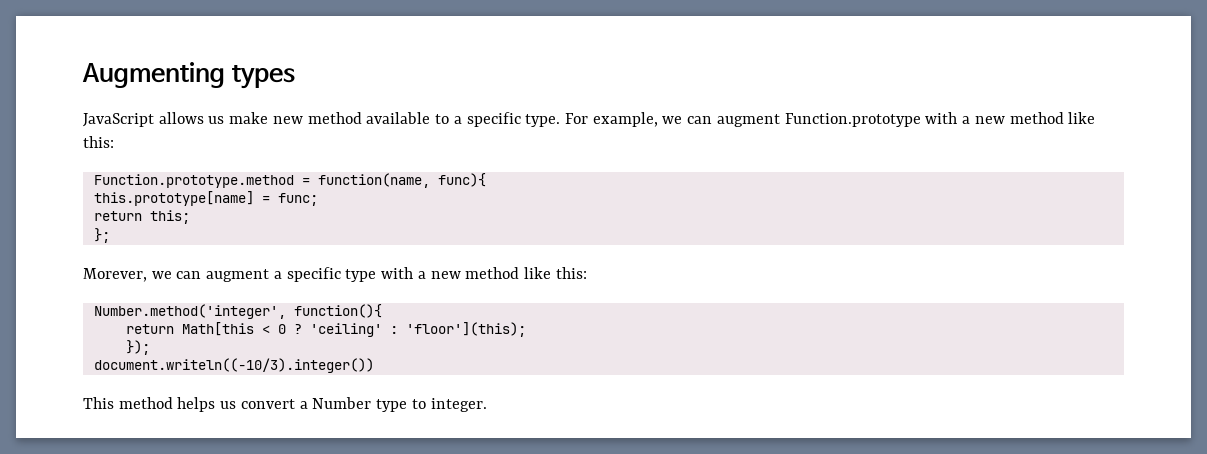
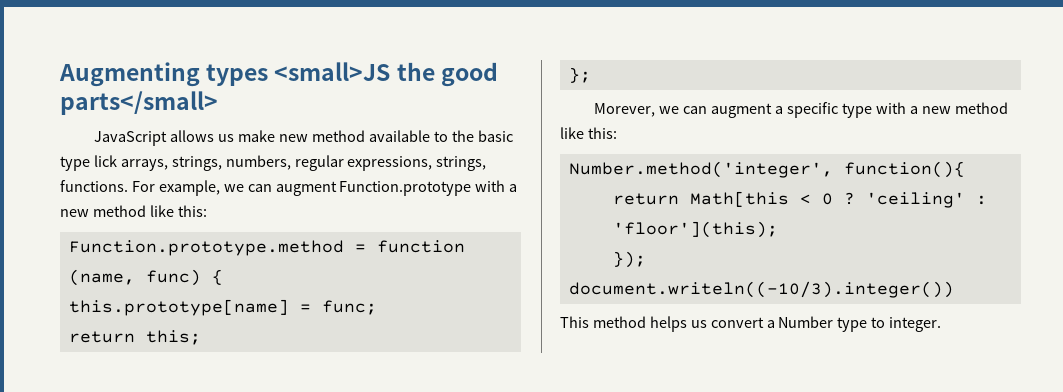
- Augmenting types
+ Augmenting types <small>JS the good parts</small>
- JavaScript allows us make new method available to a specific type.
+ JavaScript allows us make new method available to the basic type lick arrays, strings, numbers, regular expressions, strings, functions.
- Function.prototype.method = function(name, func){
+ Function.prototype.method = function (name, func) {

